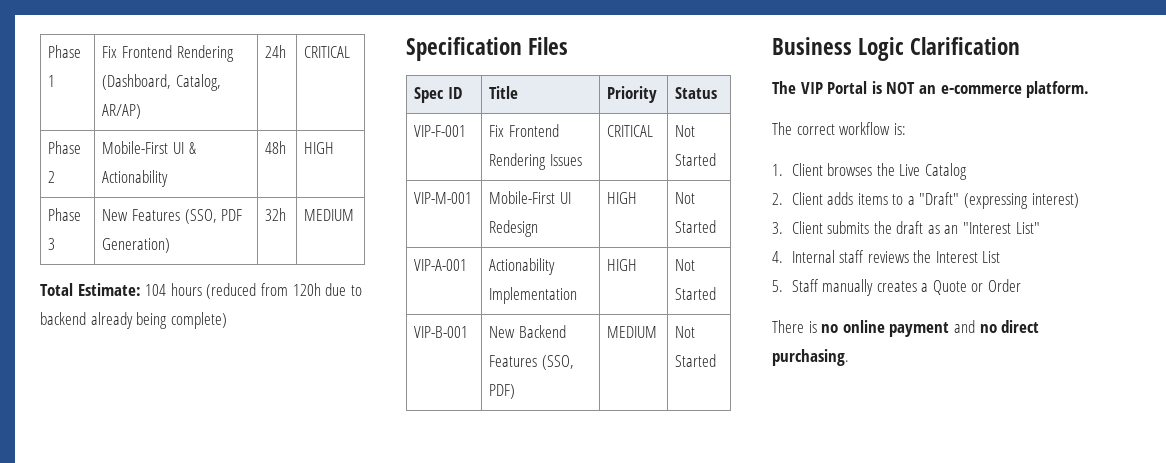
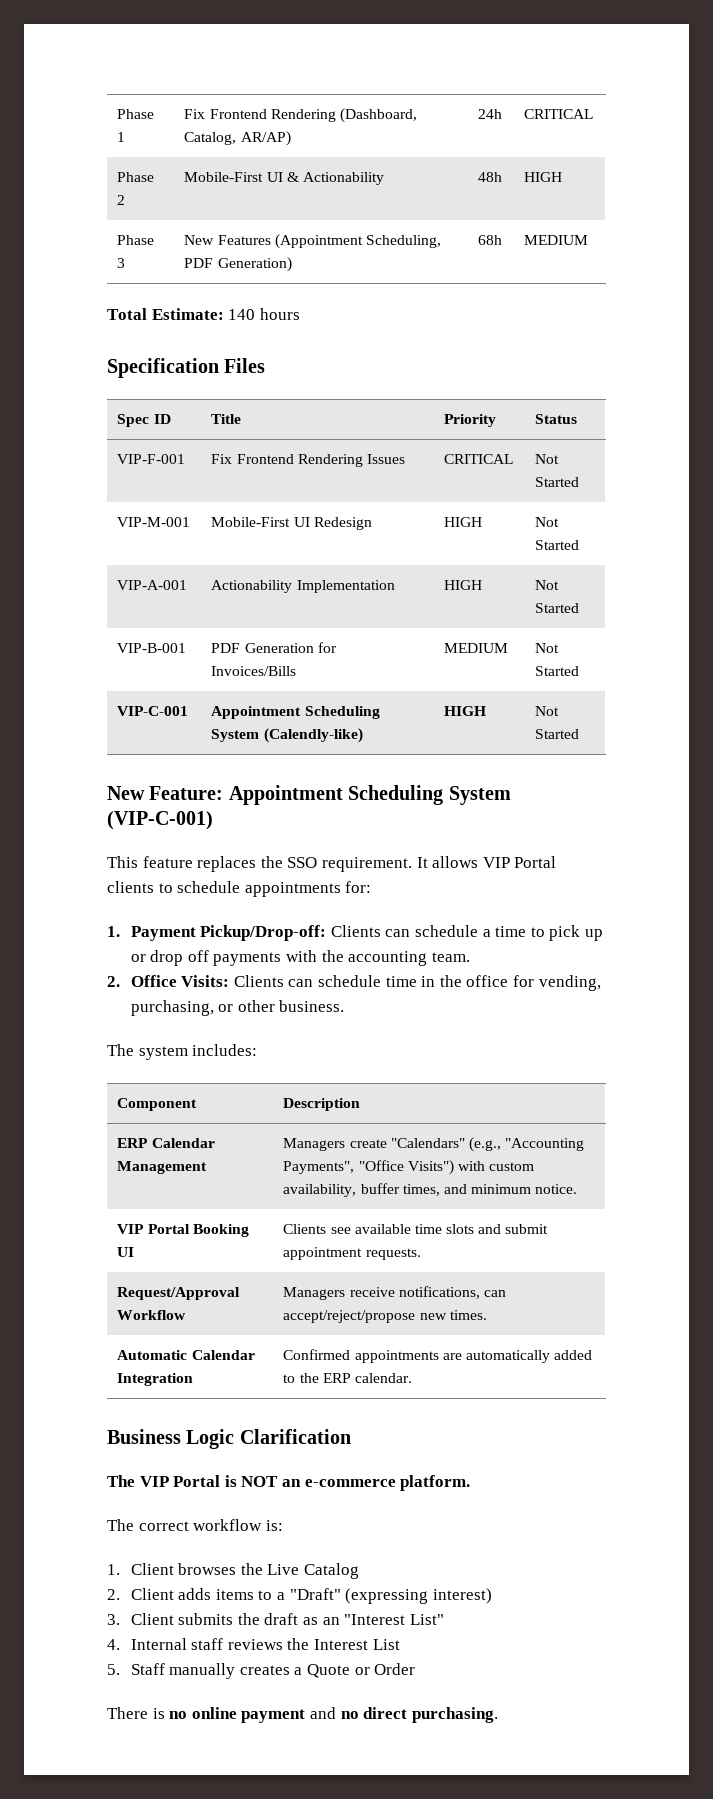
- Phase 3 | New Features (SSO, PDF Generation) | 32h | MEDIUM
+ Phase 3 | New Features (Appointment Scheduling, PDF Generation) | 68h | MEDIUM
- Total Estimate: 104 hours (reduced from 120h due to backend already being complete)
+ Total Estimate: 140 hours
- VIP-B-001 | New Backend Features (SSO, PDF) | MEDIUM | Not Started
+ VIP-B-001 | PDF Generation for Invoices/Bills | MEDIUM | Not Started
+ VIP-C-001 | Appointment Scheduling System (Calendly-like) | HIGH | Not Started
+ New Feature: Appointment Scheduling System (VIP-C-001)
+ This feature replaces the SSO requirement. It allows VIP Portal clients to schedule appointments for:
+ 1. Payment Pickup/Drop-off: Clients can schedule a time to pick up or drop off payments with the accounting team.
+ 2. Office Visits: Clients can schedule time in the office for vending, purchasing, or other business.
+ The system includes:
+ Component | Description
+ ERP Calendar Management | Managers create "Calendars" (e.g., "Accounting Payments", "Office Visits") with custom availability, buffer times, and minimum notice.
+ VIP Portal Booking UI | Clients see available time slots and submit appointment requests.
+ Request/Approval Workflow | Managers receive notifications, can accept/reject/propose new times.
+ Automatic Calendar Integration | Confirmed appointments are automatically added to the ERP calendar.

